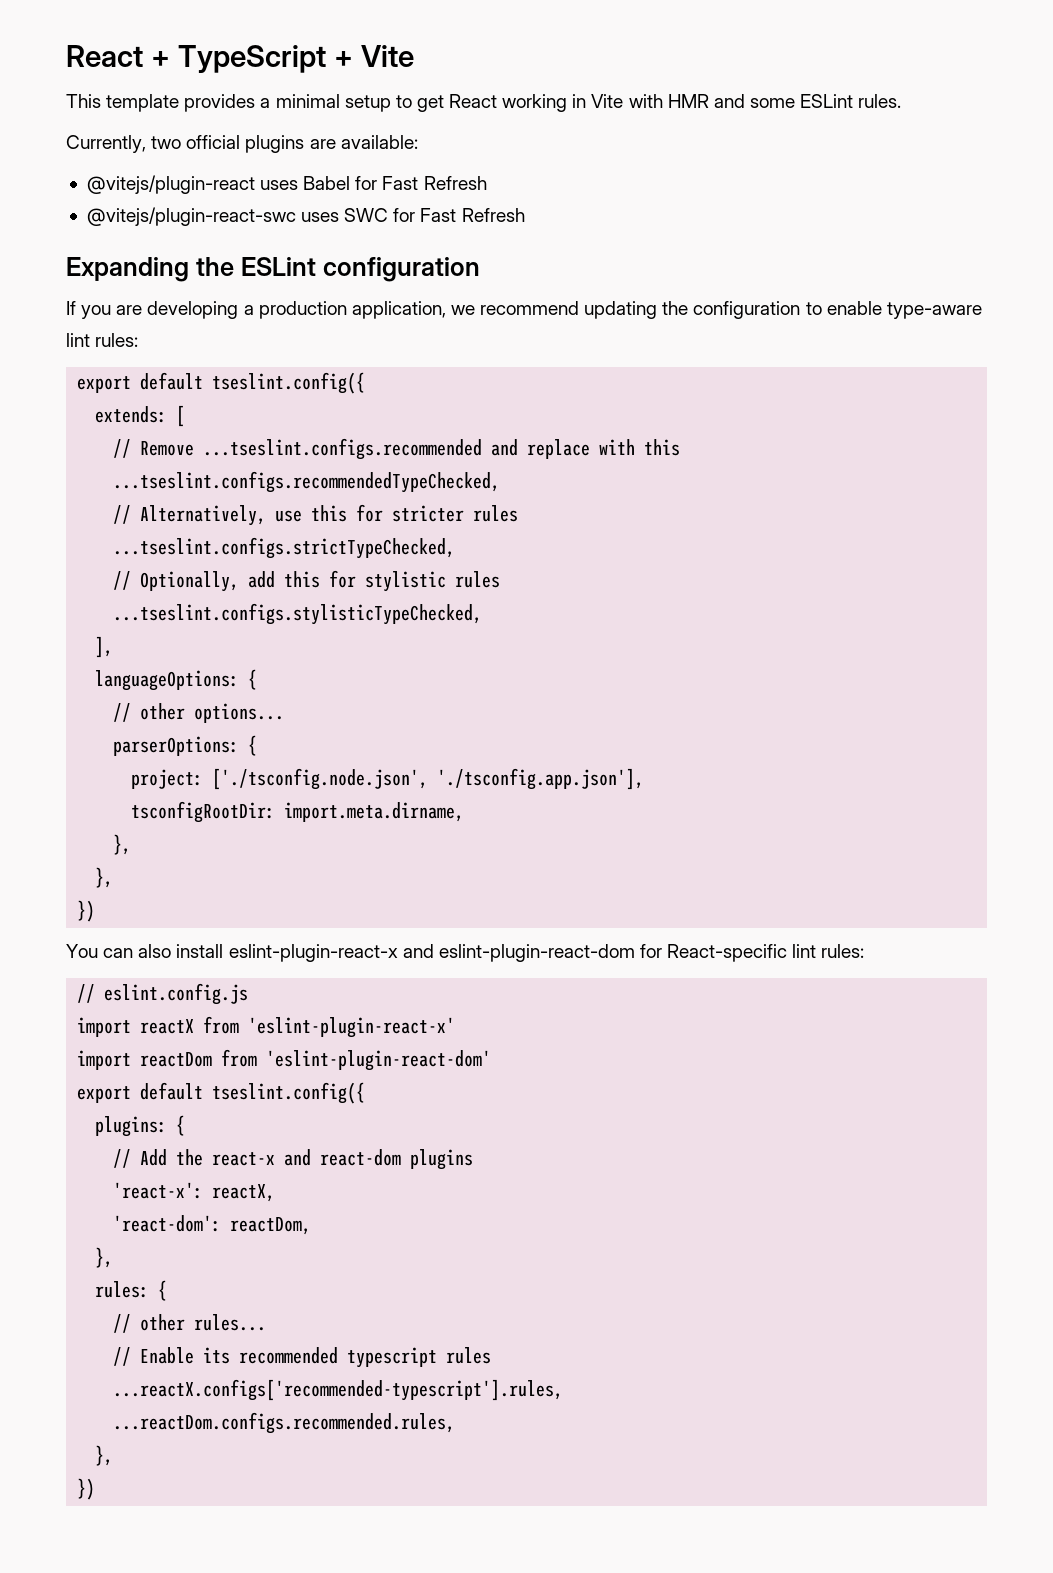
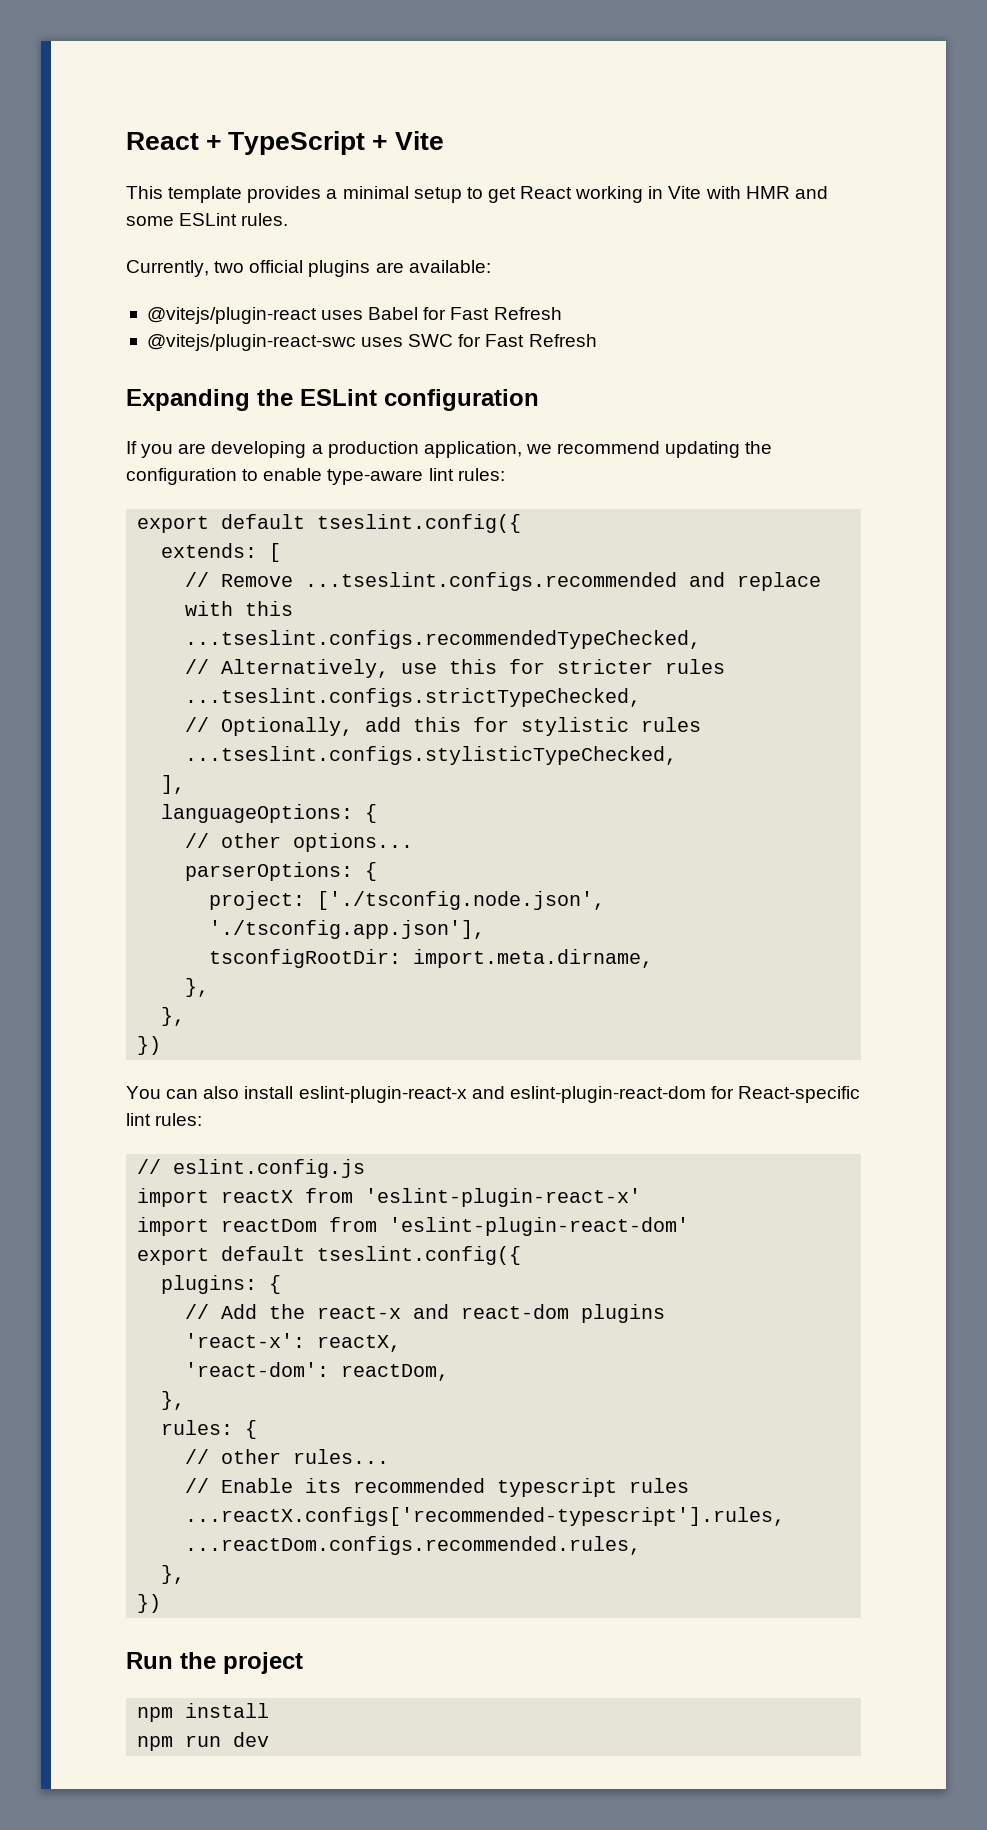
+ Run the project
+ npm install
+ npm run dev

